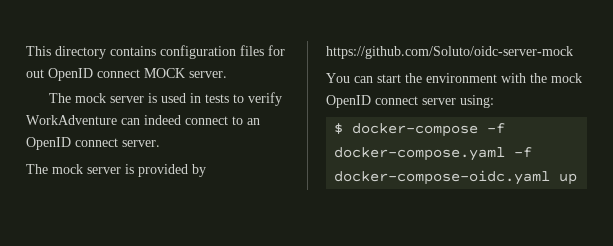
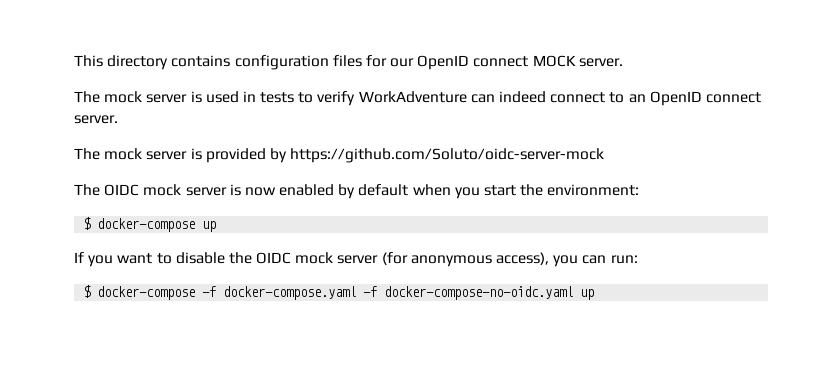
- This directory contains configuration files for out OpenID connect MOCK server.
+ This directory contains configuration files for our OpenID connect MOCK server.
- You can start the environment with the mock OpenID connect server using:
+ The OIDC mock server is now enabled by default when you start the environment:
+ $ docker-compose up
+ If you want to disable the OIDC mock server (for anonymous access), you can run:
- $ docker-compose -f docker-compose.yaml -f docker-compose-oidc.yaml up
+ $ docker-compose -f docker-compose.yaml -f docker-compose-no-oidc.yaml up

